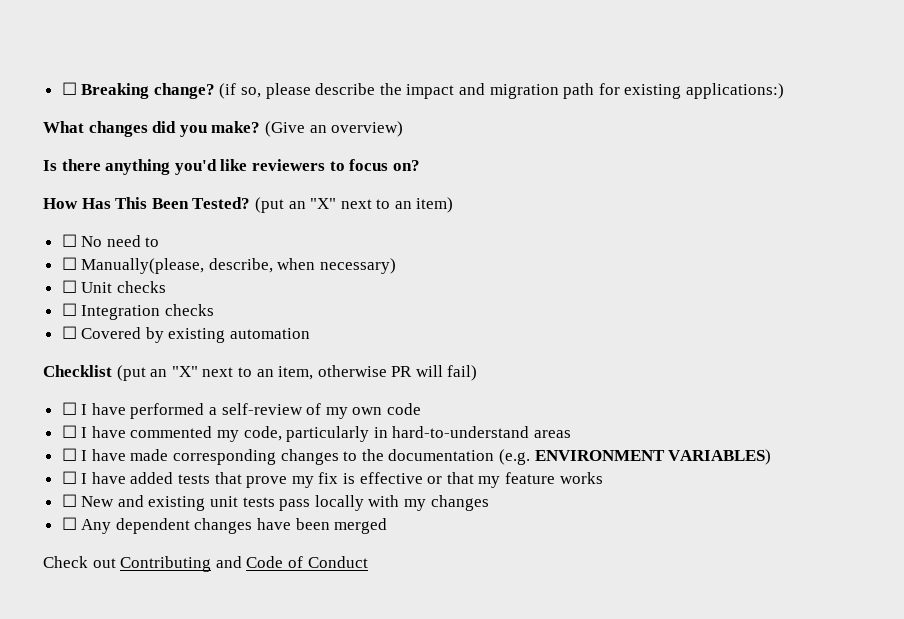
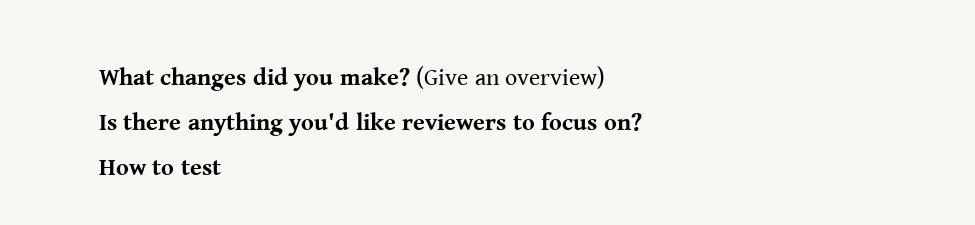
- ☐ Breaking change? (if so, please describe the impact and migration path for existing applications:)
- How Has This Been Tested? (put an "X" next to an item)
- ☐ No need to
- ☐ Manually(please, describe, when necessary)
- ☐ Unit checks
- ☐ Integration checks
- ☐ Covered by existing automation
- Checklist (put an "X" next to an item, otherwise PR will fail)
- ☐ I have performed a self-review of my own code
- ☐ I have commented my code, particularly in hard-to-understand areas
- ☐ I have made corresponding changes to the documentation (e.g. ENVIRONMENT VARIABLES)
- ☐ I have added tests that prove my fix is effective or that my feature works
- ☐ New and existing unit tests pass locally with my changes
- ☐ Any dependent changes have been merged
- Check out Contributing and Code of Conduct
+ How to test

